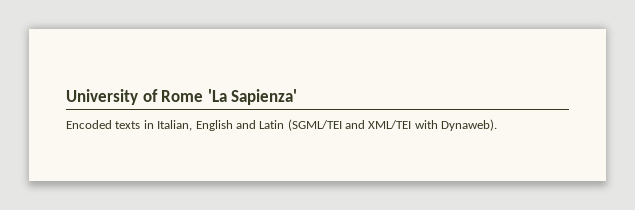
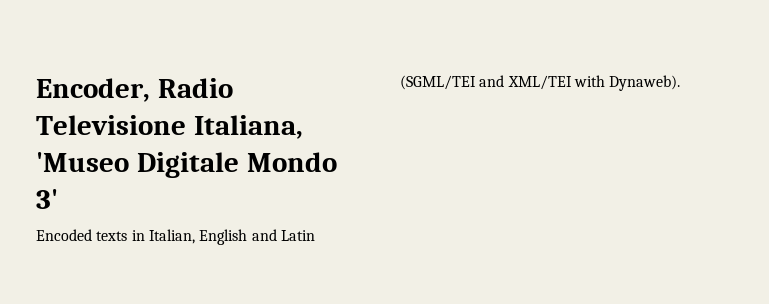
- University of Rome 'La Sapienza'
+ Encoder, Radio Televisione Italiana, 'Museo Digitale Mondo 3'

